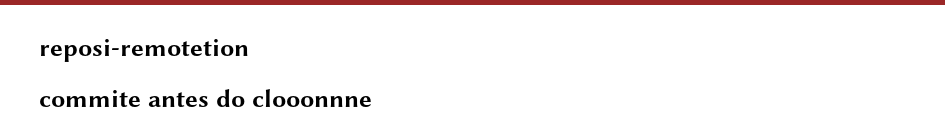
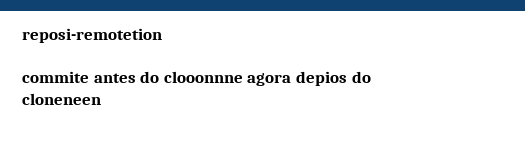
- commite antes do clooonnne
+ commite antes do clooonnne agora depios do cloneneen

